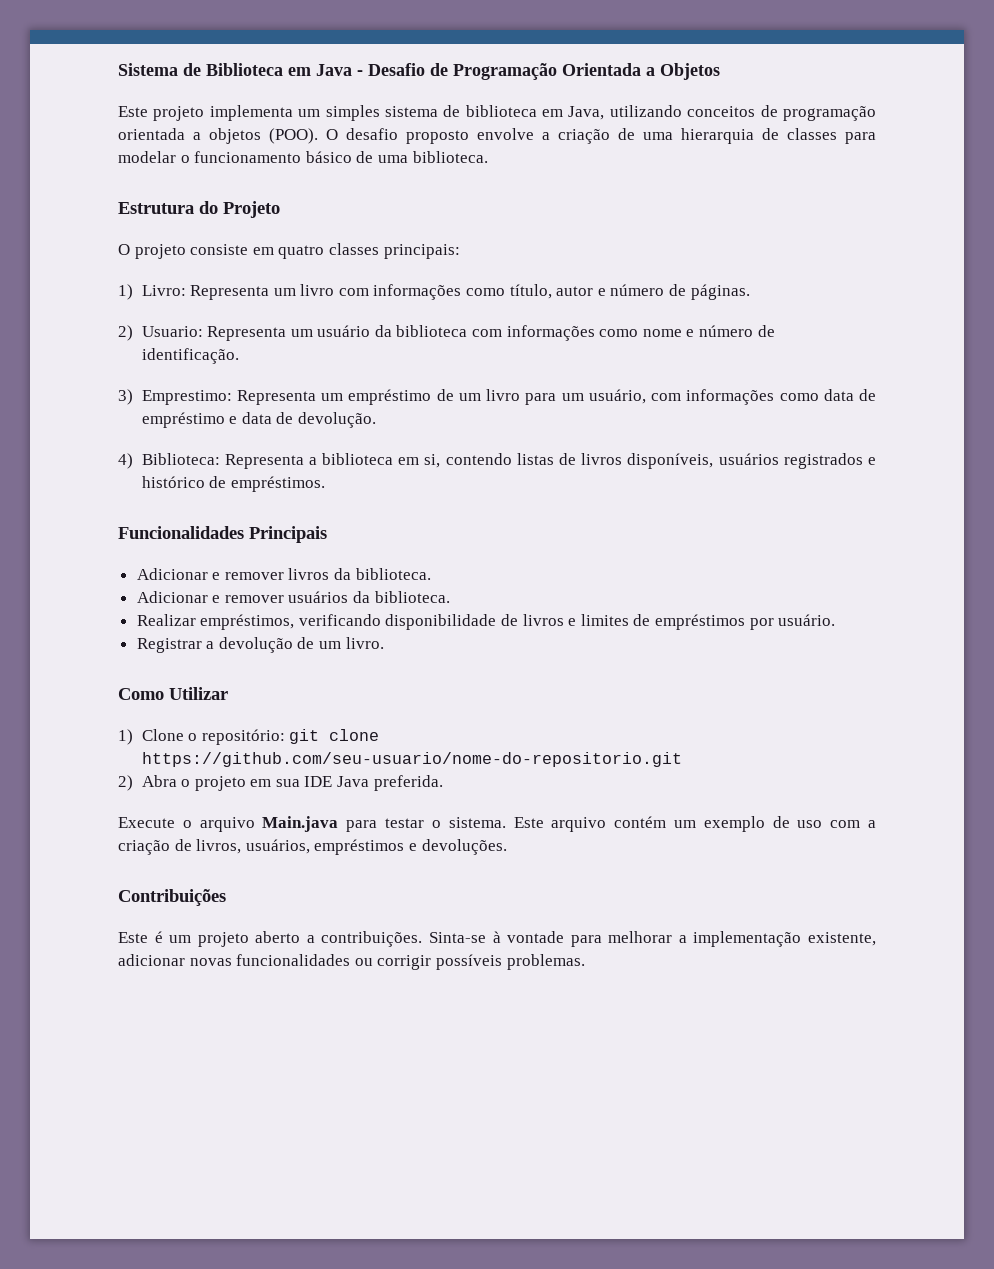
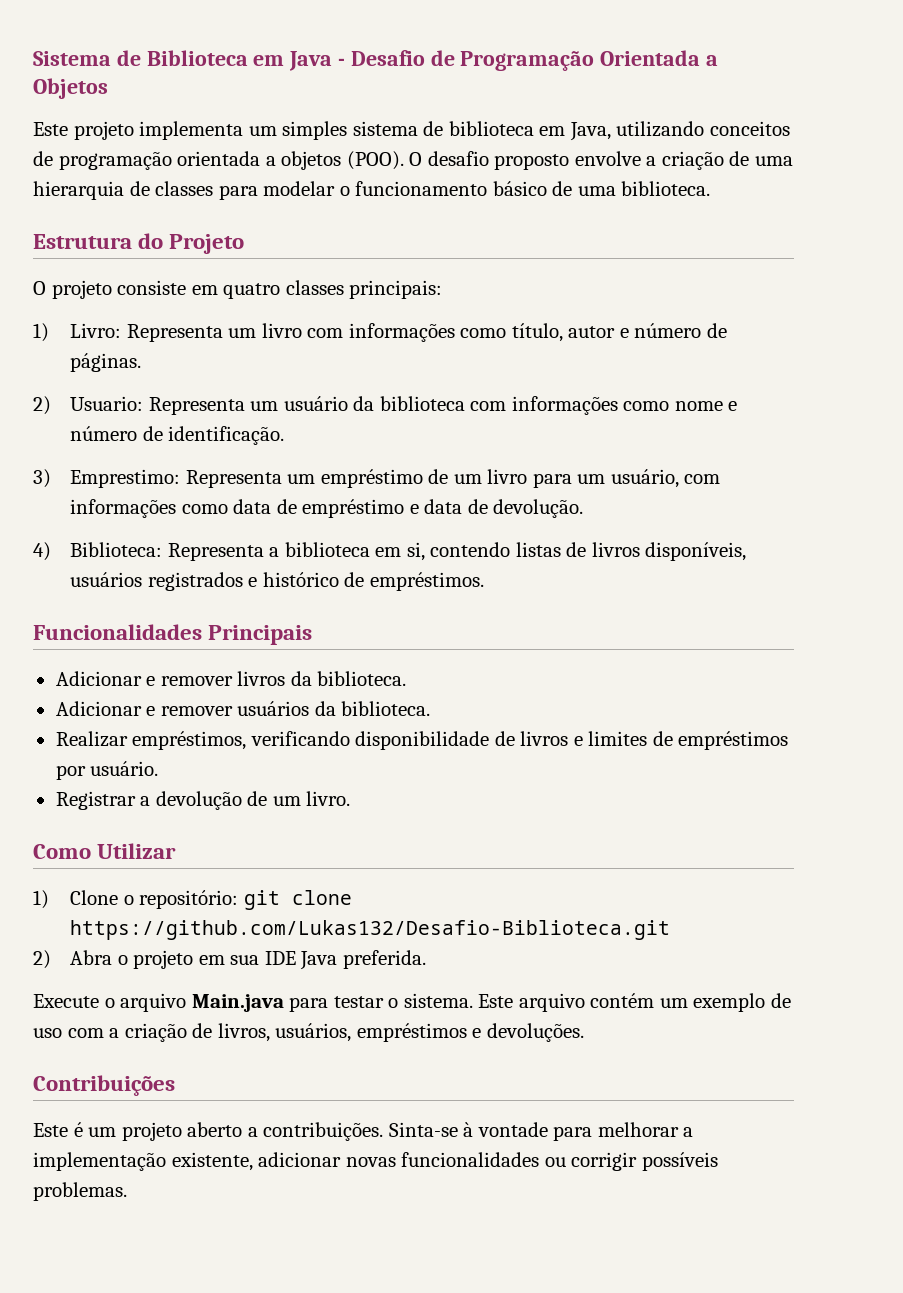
- 1) Clone o repositório: git clone https://github.com/seu-usuario/nome-do-repositorio.git
+ 1) Clone o repositório: git clone https://github.com/Lukas132/Desafio-Biblioteca.git

